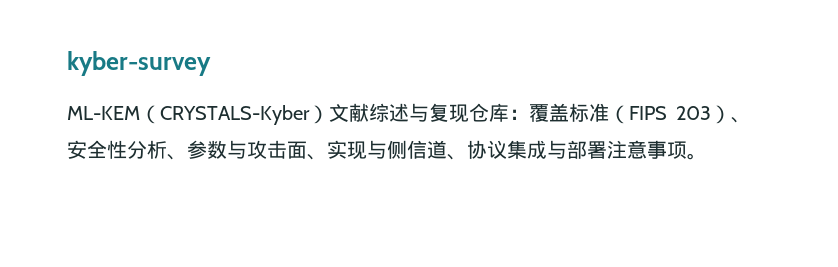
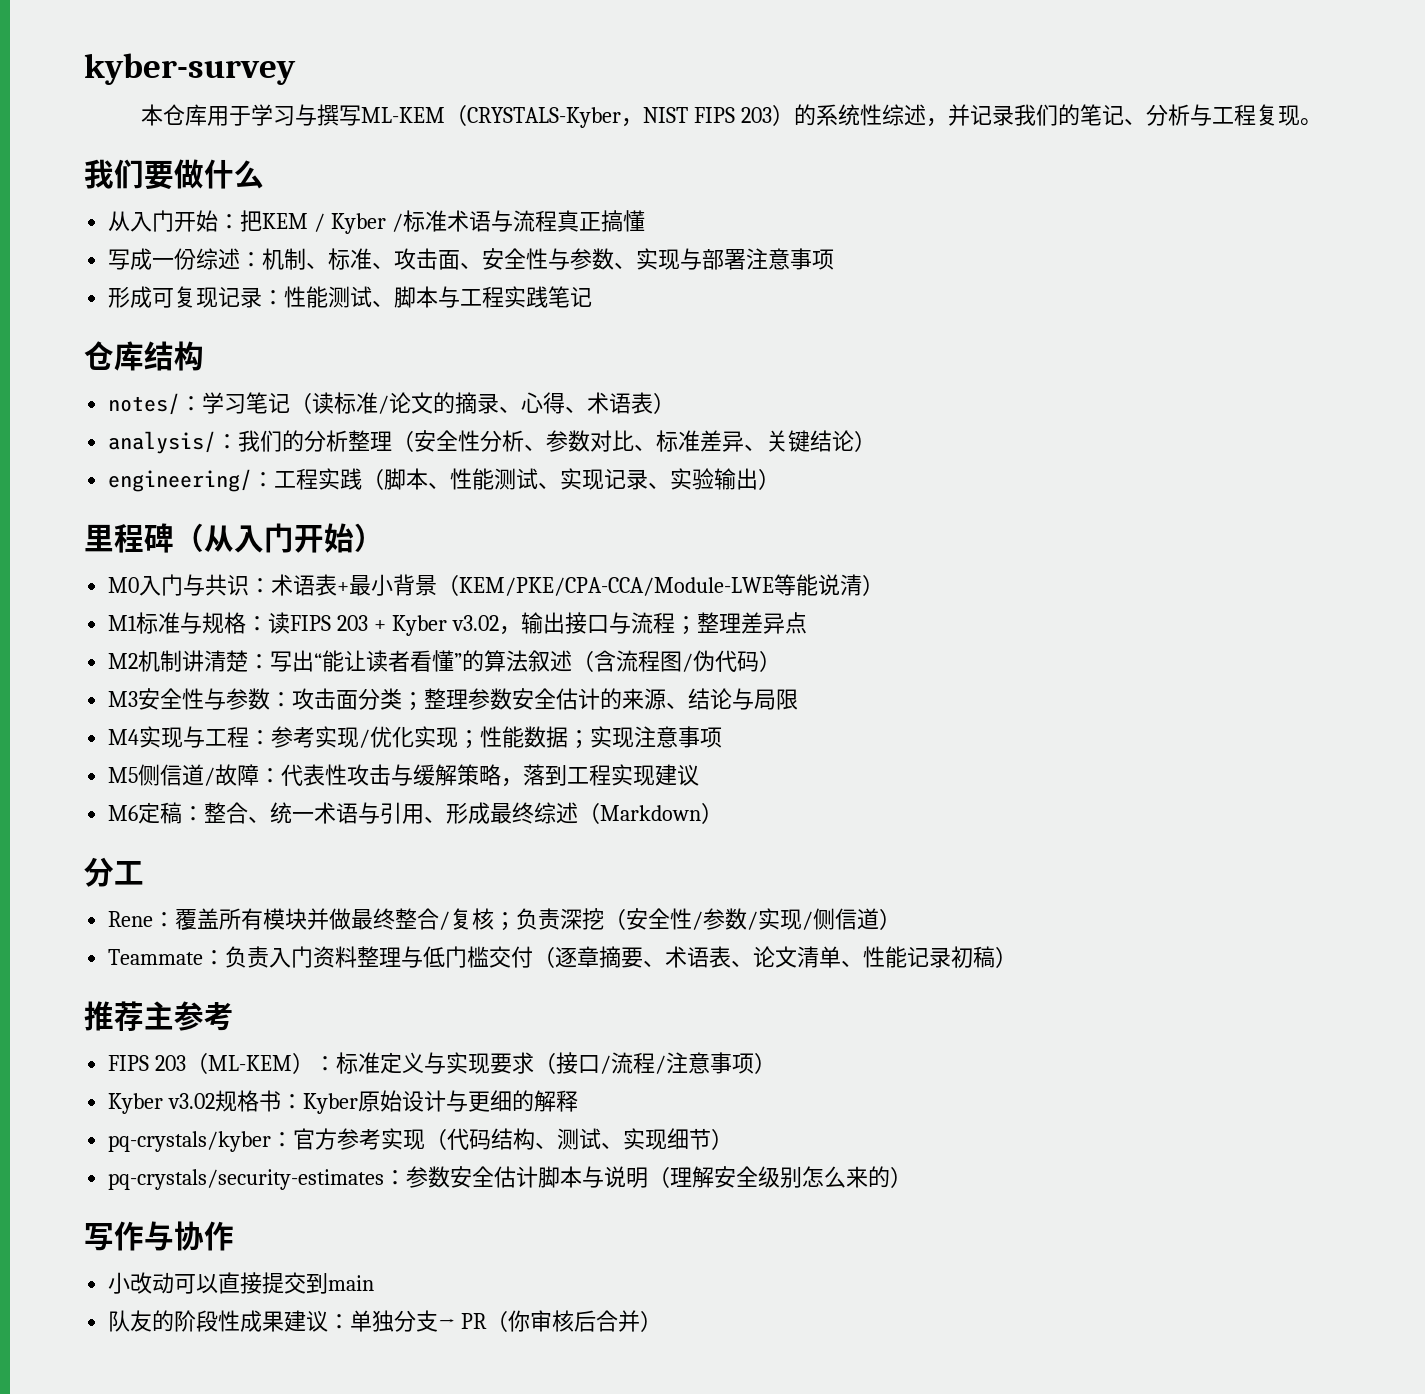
- ML-KEM（CRYSTALS-Kyber）文献综述与复现仓库：覆盖标准（FIPS 203）、安全性分析、参数与攻击面、实现与侧信道、协议集成与部署注意事项。
+ 本仓库用于学习与撰写ML-KEM（CRYSTALS-Kyber，NIST FIPS 203）的系统性综述，并记录我们的笔记、分析与工程复现。
+ 我们要做什么
+ 从入门开始：把KEM / Kyber /标准术语与流程真正搞懂
+ 写成一份综述：机制、标准、攻击面、安全性与参数、实现与部署注意事项
+ 形成可复现记录：性能测试、脚本与工程实践笔记
+ 仓库结构
+ notes/：学习笔记（读标准/论文的摘录、心得、术语表）
+ analysis/：我们的分析整理（安全性分析、参数对比、标准差异、关键结论）
+ engineering/：工程实践（脚本、性能测试、实现记录、实验输出）
+ 里程碑（从入门开始）
+ M0入门与共识：术语表+最小背景（KEM/PKE/CPA-CCA/Module-LWE等能说清）
+ M1标准与规格：读FIPS 203 + Kyber v3.02，输出接口与流程；整理差异点
+ M2机制讲清楚：写出“能让读者看懂”的算法叙述（含流程图/伪代码）
+ M3安全性与参数：攻击面分类；整理参数安全估计的来源、结论与局限
+ M4实现与工程：参考实现/优化实现；性能数据；实现注意事项
+ M5侧信道/故障：代表性攻击与缓解策略，落到工程实现建议
+ M6定稿：整合、统一术语与引用、形成最终综述（Markdown）
+ 分工
+ Rene：覆盖所有模块并做最终整合/复核；负责深挖（安全性/参数/实现/侧信道）
+ Teammate：负责入门资料整理与低门槛交付（逐章摘要、术语表、论文清单、性能记录初稿）
+ 推荐主参考
+ FIPS 203（ML-KEM）：标准定义与实现要求（接口/流程/注意事项）
+ Kyber v3.02规格书：Kyber原始设计与更细的解释
+ pq-crystals/kyber：官方参考实现（代码结构、测试、实现细节）
+ pq-crystals/security-estimates：参数安全估计脚本与说明（理解安全级别怎么来的）
+ 写作与协作
+ 小改动可以直接提交到main
+ 队友的阶段性成果建议：单独分支→ PR（你审核后合并）

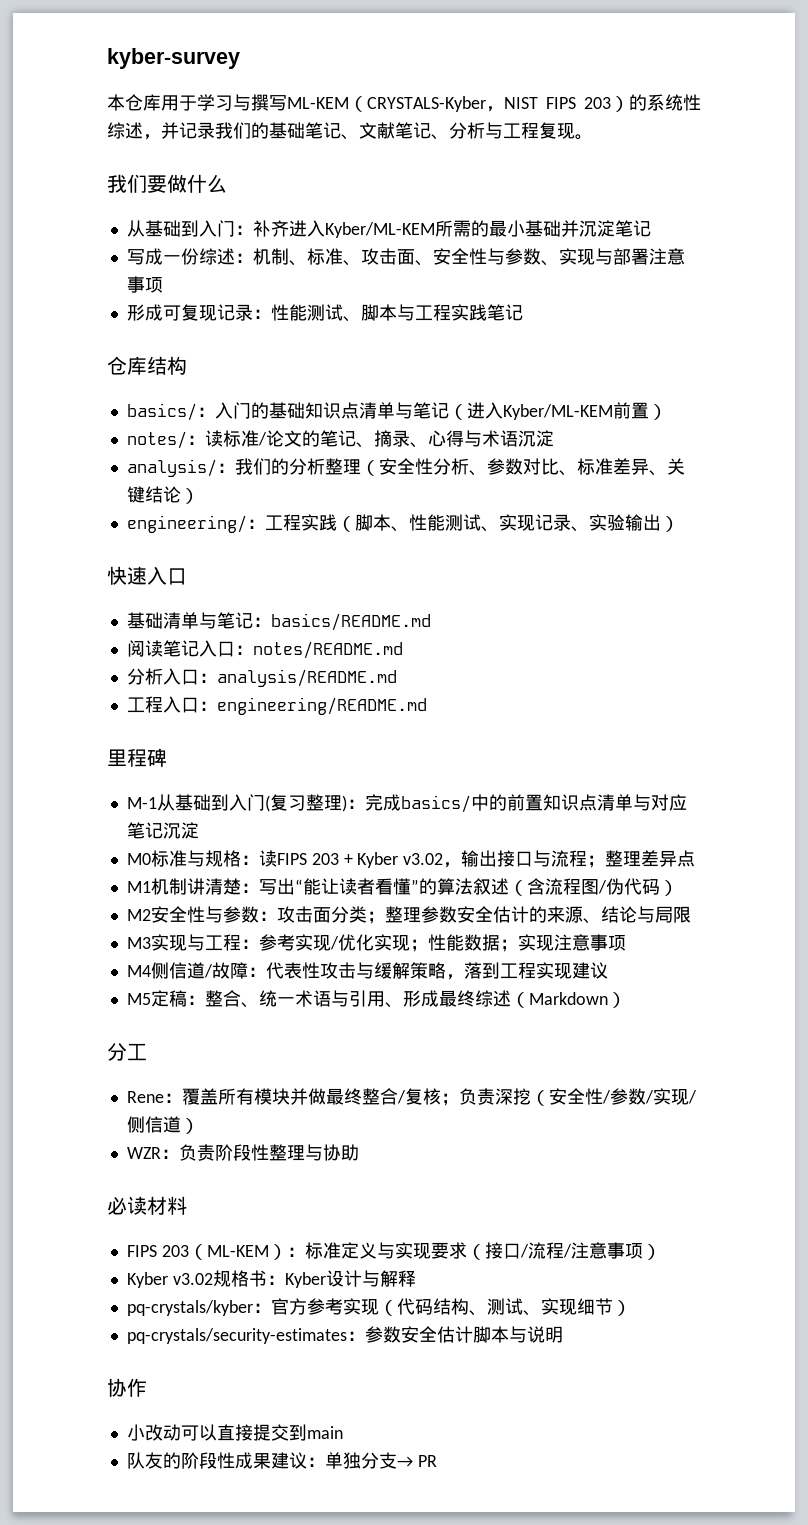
- 本仓库用于学习与撰写ML-KEM（CRYSTALS-Kyber，NIST FIPS 203）的系统性综述，并记录我们的笔记、分析与工程复现。
+ 本仓库用于学习与撰写ML-KEM（CRYSTALS-Kyber，NIST FIPS 203）的系统性综述，并记录我们的基础笔记、文献笔记、分析与工程复现。
- 从入门开始：把KEM / Kyber /标准术语与流程真正搞懂
+ 从基础到入门：补齐进入Kyber/ML-KEM所需的最小基础并沉淀笔记
- notes/：学习笔记（读标准/论文的摘录、心得、术语表）
+ basics/：入门的基础知识点清单与笔记（进入Kyber/ML-KEM前置）
+ notes/：读标准/论文的笔记、摘录、心得与术语沉淀
- 里程碑（从入门开始）
- M0入门与共识：术语表+最小背景（KEM/PKE/CPA-CCA/Module-LWE等能说清）
- M1标准与规格：读FIPS 203 + Kyber v3.02，输出接口与流程；整理差异点
+ 快速入口
+ 基础清单与笔记：basics/README.md
+ 阅读笔记入口：notes/README.md
+ 分析入口：analysis/README.md
+ 工程入口：engineering/README.md
+ 里程碑
+ M-1从基础到入门(复习整理)：完成basics/中的前置知识点清单与对应笔记沉淀
+ M0标准与规格：读FIPS 203 + Kyber v3.02，输出接口与流程；整理差异点
- M2机制讲清楚：写出“能让读者看懂”的算法叙述（含流程图/伪代码）
+ M1机制讲清楚：写出“能让读者看懂”的算法叙述（含流程图/伪代码）
- M3安全性与参数：攻击面分类；整理参数安全估计的来源、结论与局限
+ M2安全性与参数：攻击面分类；整理参数安全估计的来源、结论与局限
- M4实现与工程：参考实现/优化实现；性能数据；实现注意事项
+ M3实现与工程：参考实现/优化实现；性能数据；实现注意事项
- M5侧信道/故障：代表性攻击与缓解策略，落到工程实现建议
+ M4侧信道/故障：代表性攻击与缓解策略，落到工程实现建议
- M6定稿：整合、统一术语与引用、形成最终综述（Markdown）
+ M5定稿：整合、统一术语与引用、形成最终综述（Markdown）
- Teammate：负责入门资料整理与低门槛交付（逐章摘要、术语表、论文清单、性能记录初稿）
- 推荐主参考
+ WZR：负责阶段性整理与协助
+ 必读材料
- Kyber v3.02规格书：Kyber原始设计与更细的解释
+ Kyber v3.02规格书：Kyber设计与解释
- pq-crystals/security-estimates：参数安全估计脚本与说明（理解安全级别怎么来的）
- 写作与协作
+ pq-crystals/security-estimates：参数安全估计脚本与说明
+ 协作
- 队友的阶段性成果建议：单独分支→ PR（你审核后合并）
+ 队友的阶段性成果建议：单独分支→ PR

